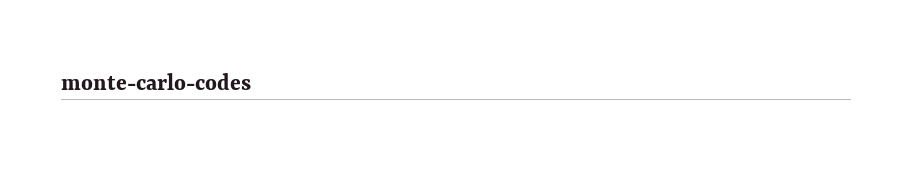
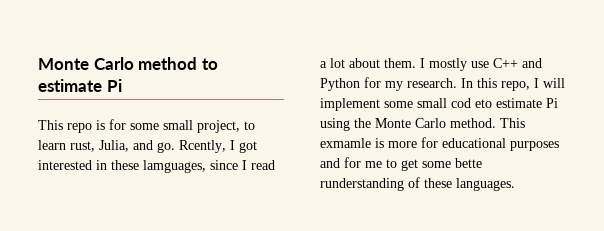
- monte-carlo-codes
+ Monte Carlo method to estimate Pi
+ This repo is for some small project, to learn rust, Julia, and go. Rcently, I got interested in these lamguages, since I read a lot about them. I mostly use C++ and Python for my research. In this repo, I will implement some small cod eto estimate Pi using the Monte Carlo method. This exmamle is more for educational purposes and for me to get some bette runderstanding of these languages.

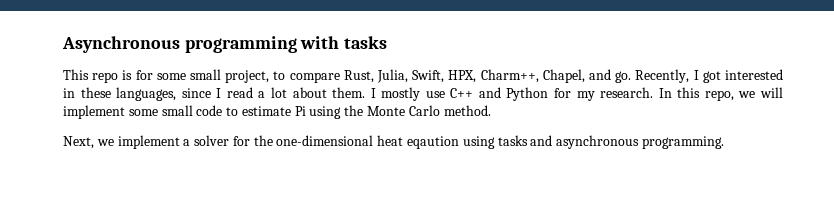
- Monte Carlo method to estimate Pi
+ Asynchronous programming with tasks
- This repo is for some small project, to learn rust, Julia, and go.
+ This repo is for some small project, to compare Rust, Julia, Swift, HPX, Charm++, Chapel, and go.
- Rcently, I got interested in these lamguages, since I read a lot about them.
+ Recently, I got interested in these languages, since I read a lot about them.
- In this repo, I will implement some small cod eto estimate Pi using the Monte Carlo method. This exmamle is more for educational purposes and for me to get some bette runderstanding of these languages.
+ In this repo, we will implement some small code to estimate Pi using the Monte Carlo method.
+ Next, we implement a solver for the one-dimensional heat eqaution using tasks and asynchronous programming.

